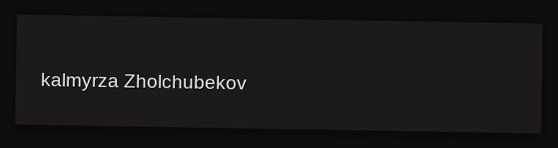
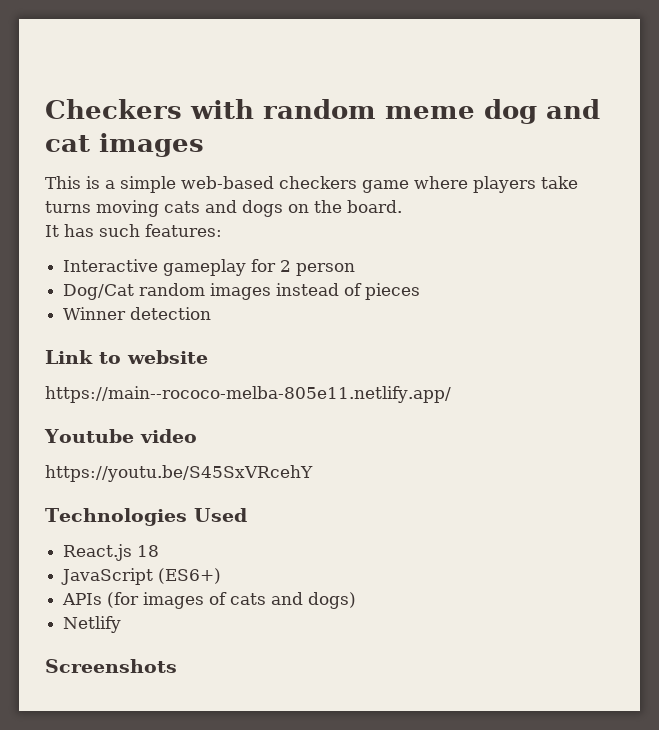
- kalmyrza Zholchubekov
+ Checkers with random meme dog and cat images
+ This is a simple web-based checkers game where players take turns moving cats and dogs on the board.
+ It has such features:
+ Interactive gameplay for 2 person
+ Dog/Cat random images instead of pieces
+ Winner detection
+ Link to website
+ https://main--rococo-melba-805e11.netlify.app/
+ Youtube video
+ https://youtu.be/S45SxVRcehY
+ Technologies Used
+ React.js 18
+ JavaScript (ES6+)
+ APIs (for images of cats and dogs)
+ Netlify
+ Screenshots

